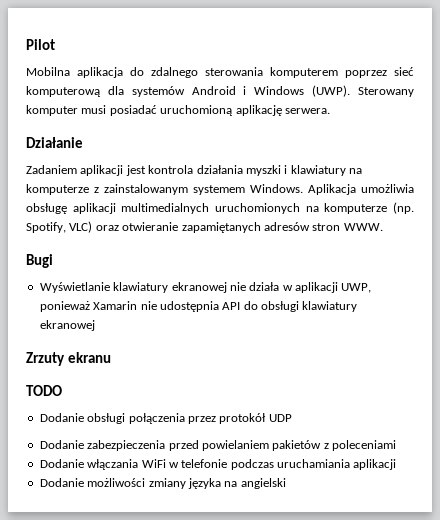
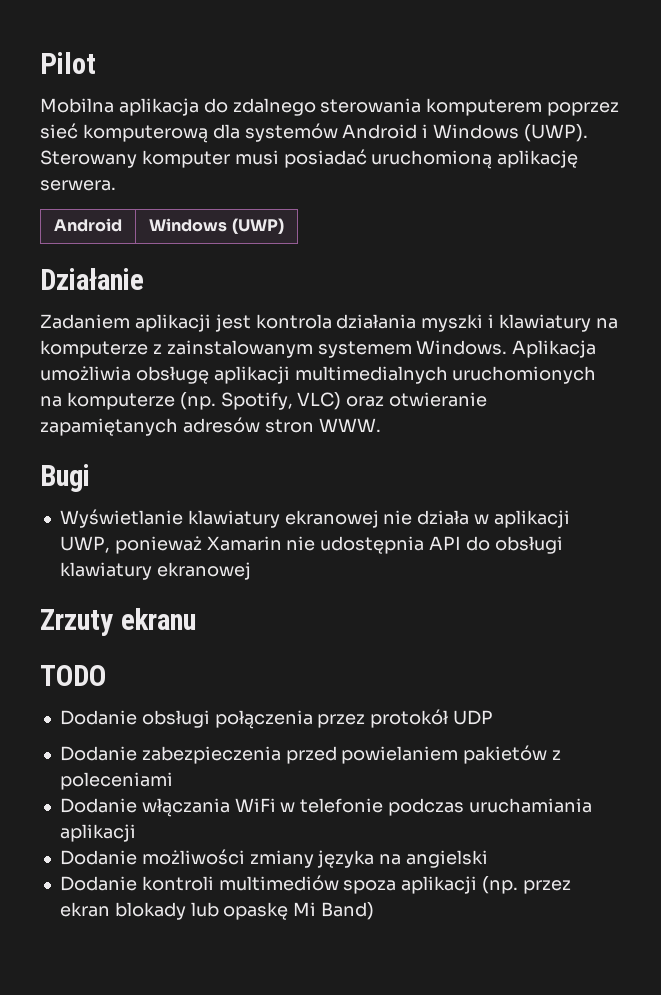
+ Android | Windows (UWP)
+ Dodanie kontroli multimediów spoza aplikacji (np. przez ekran blokady lub opaskę Mi Band)

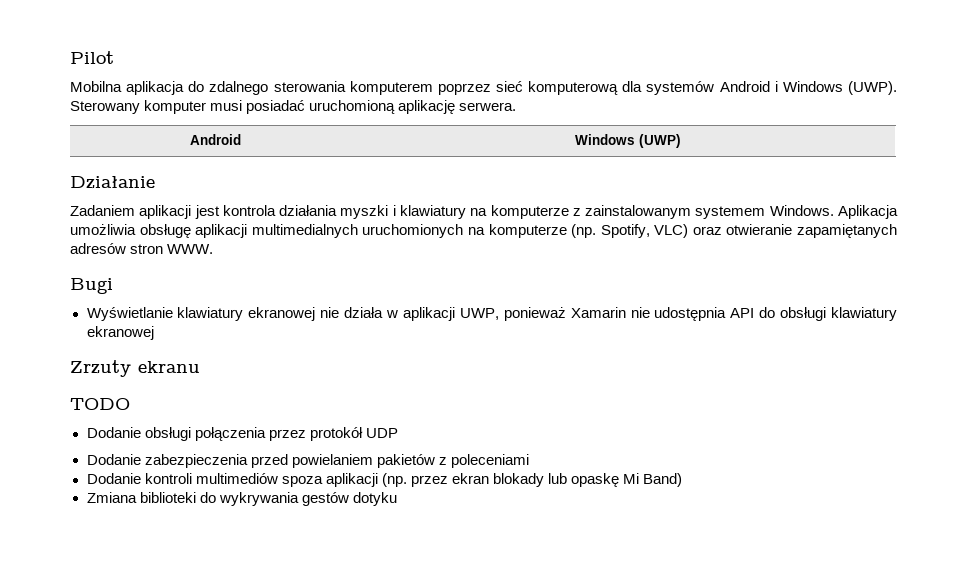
- Dodanie włączania WiFi w telefonie podczas uruchamiania aplikacji
- Dodanie możliwości zmiany języka na angielski
+ Zmiana biblioteki do wykrywania gestów dotyku

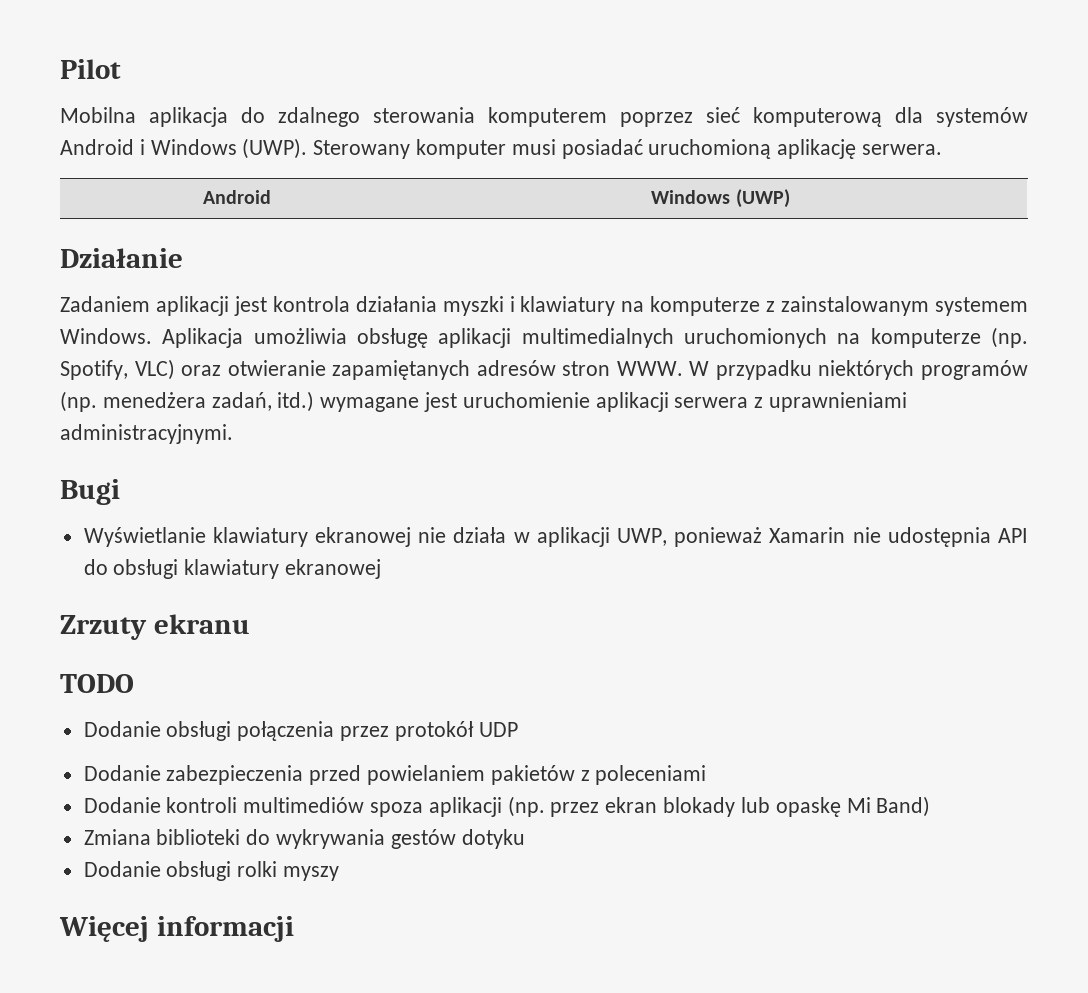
- Aplikacja umożliwia obsługę aplikacji multimedialnych uruchomionych na komputerze (np. Spotify, VLC) oraz otwieranie zapamiętanych adresów stron WWW.
+ Aplikacja umożliwia obsługę aplikacji multimedialnych uruchomionych na komputerze (np. Spotify, VLC) oraz otwieranie zapamiętanych adresów stron WWW. W przypadku niektórych programów (np. menedżera zadań, itd.) wymagane jest uruchomienie aplikacji serwera z uprawnieniami administracyjnymi.
+ Dodanie obsługi rolki myszy
+ Więcej informacji

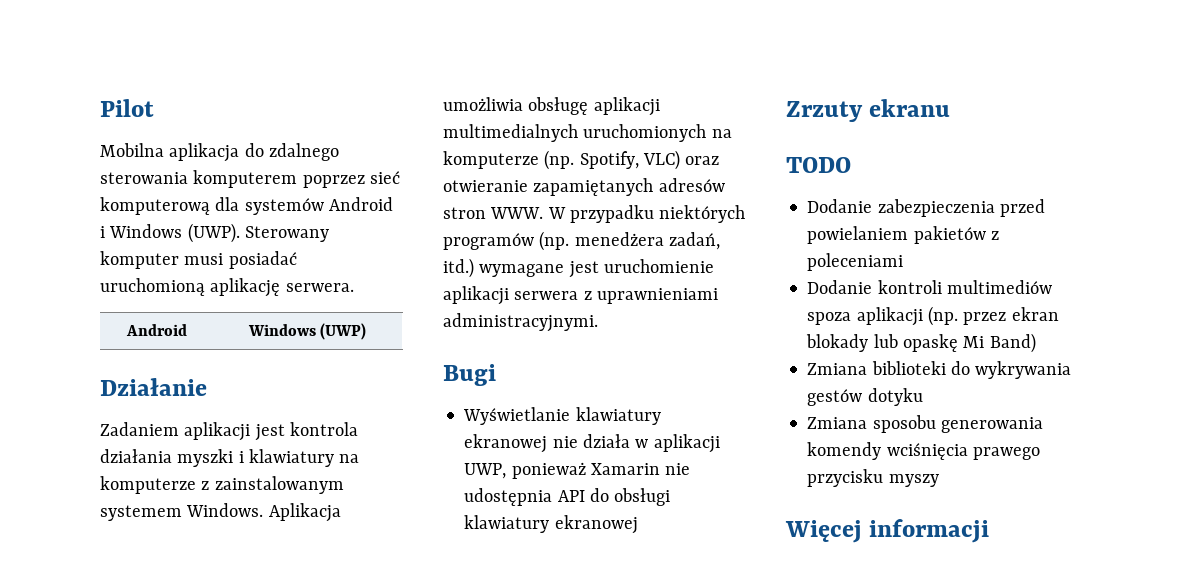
- Dodanie obsługi połączenia przez protokół UDP
- Dodanie obsługi rolki myszy
+ Zmiana sposobu generowania komendy wciśnięcia prawego przycisku myszy

